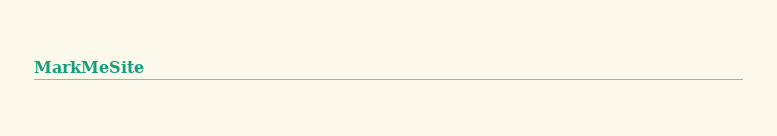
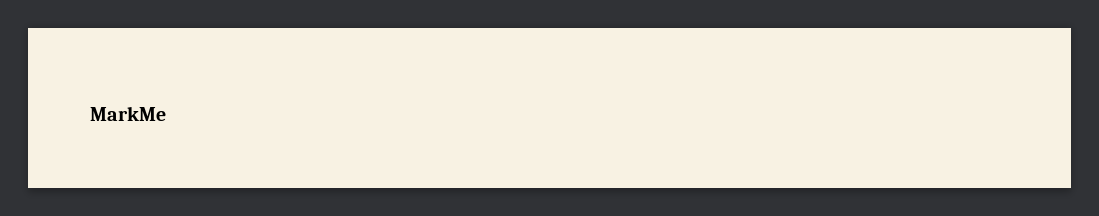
- MarkMeSite
+ MarkMe

